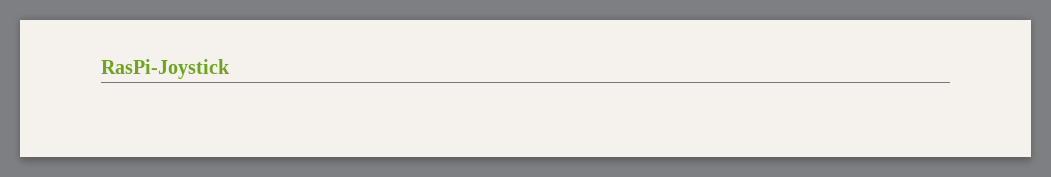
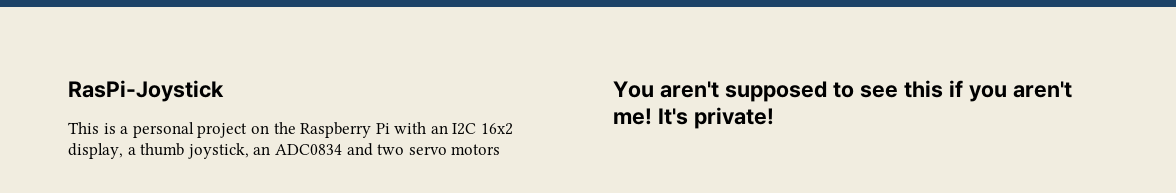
+ This is a personal project on the Raspberry Pi with an I2C 16x2 display, a thumb joystick, an ADC0834 and two servo motors
+ You aren't supposed to see this if you aren't me! It's private!

